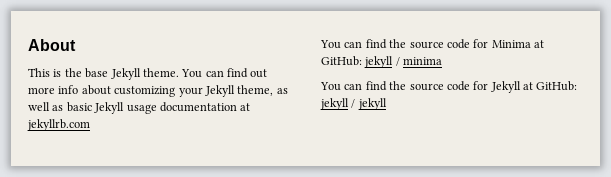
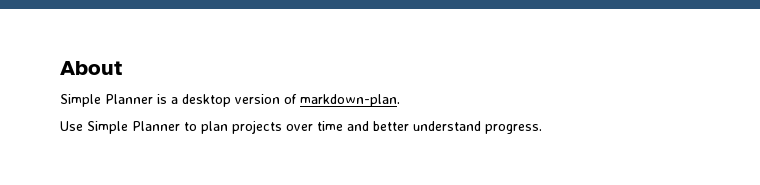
- This is the base Jekyll theme. You can find out more info about customizing your Jekyll theme, as well as basic Jekyll usage documentation at jekyllrb.com
- You can find the source code for Minima at GitHub: jekyll / minima
- You can find the source code for Jekyll at GitHub: jekyll / jekyll
+ Simple Planner is a desktop version of markdown-plan.
+ Use Simple Planner to plan projects over time and better understand progress.

